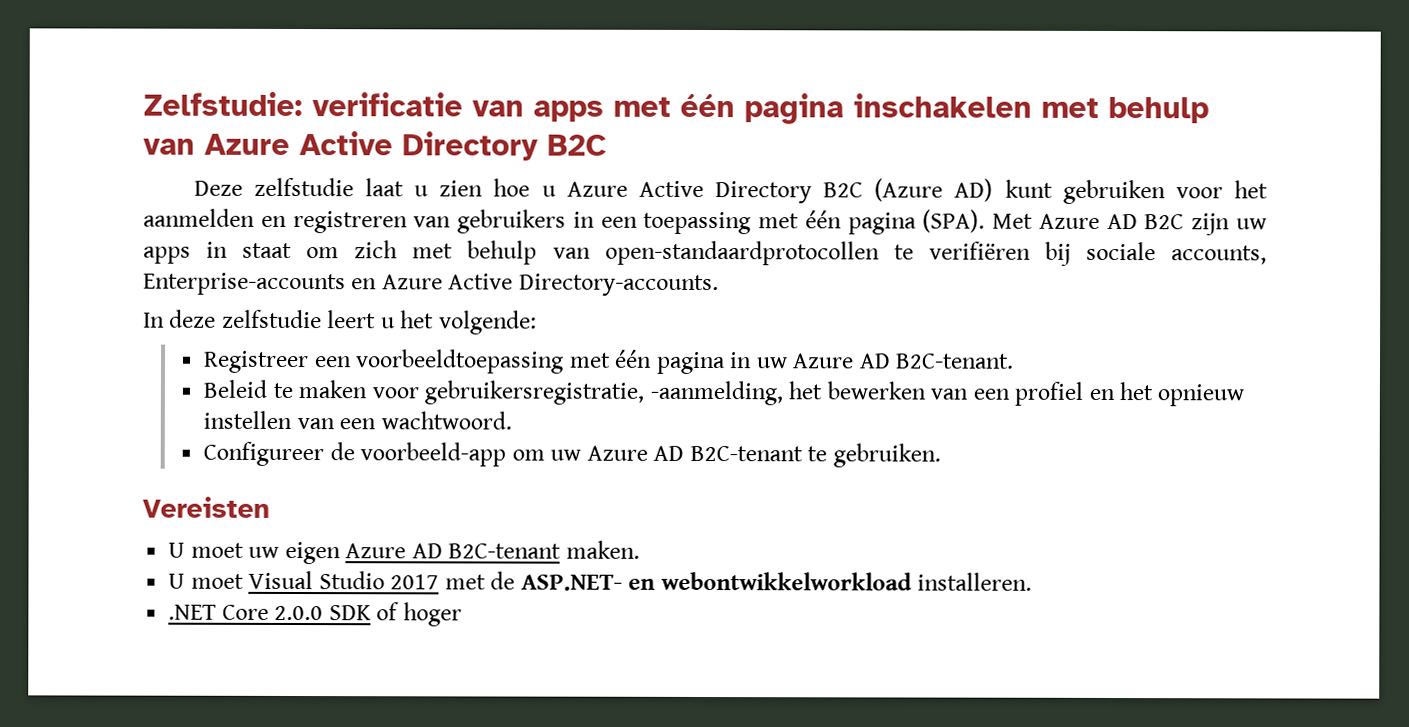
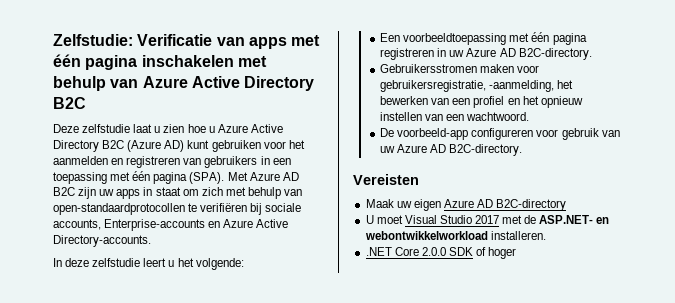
- Zelfstudie: verificatie van apps met één pagina inschakelen met behulp van Azure Active Directory B2C
+ Zelfstudie: Verificatie van apps met één pagina inschakelen met behulp van Azure Active Directory B2C
- Registreer een voorbeeldtoepassing met één pagina in uw Azure AD B2C-tenant.
- Beleid te maken voor gebruikersregistratie, -aanmelding, het bewerken van een profiel en het opnieuw instellen van een wachtwoord.
+ Een voorbeeldtoepassing met één pagina registreren in uw Azure AD B2C-directory.
+ Gebruikersstromen maken voor gebruikersregistratie, -aanmelding, het bewerken van een profiel en het opnieuw instellen van een wachtwoord.
- Configureer de voorbeeld-app om uw Azure AD B2C-tenant te gebruiken.
+ De voorbeeld-app configureren voor gebruik van uw Azure AD B2C-directory.
- U moet uw eigen Azure AD B2C-tenant maken.
+ Maak uw eigen Azure AD B2C-directory

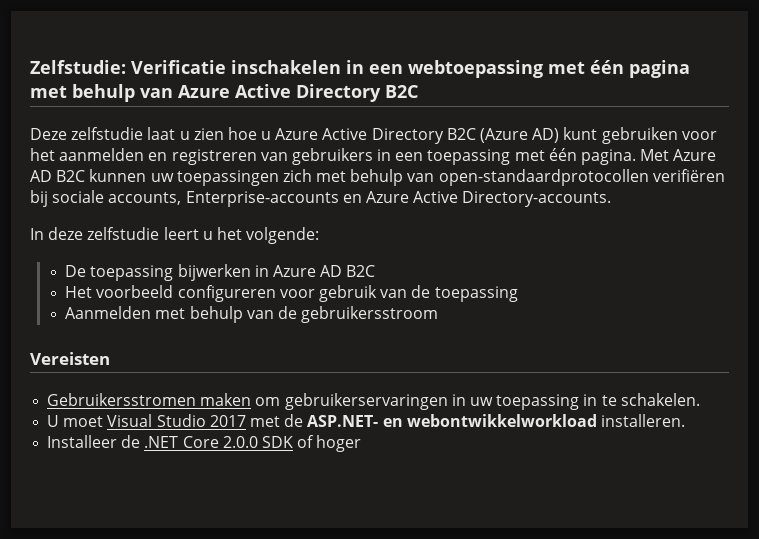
- Zelfstudie: Verificatie van apps met één pagina inschakelen met behulp van Azure Active Directory B2C
+ Zelfstudie: Verificatie inschakelen in een webtoepassing met één pagina met behulp van Azure Active Directory B2C
- Deze zelfstudie laat u zien hoe u Azure Active Directory B2C (Azure AD) kunt gebruiken voor het aanmelden en registreren van gebruikers in een toepassing met één pagina (SPA).
+ Deze zelfstudie laat u zien hoe u Azure Active Directory B2C (Azure AD) kunt gebruiken voor het aanmelden en registreren van gebruikers in een toepassing met één pagina.
- Met Azure AD B2C zijn uw apps in staat om zich met behulp van open-standaardprotocollen te verifiëren bij sociale accounts, Enterprise-accounts en Azure Active Directory-accounts.
+ Met Azure AD B2C kunnen uw toepassingen zich met behulp van open-standaardprotocollen verifiëren bij sociale accounts, Enterprise-accounts en Azure Active Directory-accounts.
- Een voorbeeldtoepassing met één pagina registreren in uw Azure AD B2C-directory.
- Gebruikersstromen maken voor gebruikersregistratie, -aanmelding, het bewerken van een profiel en het opnieuw instellen van een wachtwoord.
- De voorbeeld-app configureren voor gebruik van uw Azure AD B2C-directory.
+ De toepassing bijwerken in Azure AD B2C
+ Het voorbeeld configureren voor gebruik van de toepassing
+ Aanmelden met behulp van de gebruikersstroom
  Vereisten
- Maak uw eigen Azure AD B2C-directory
+ Gebruikersstromen maken om gebruikerservaringen in uw toepassing in te schakelen.
- .NET Core 2.0.0 SDK of hoger
+ Installeer de .NET Core 2.0.0 SDK of hoger

